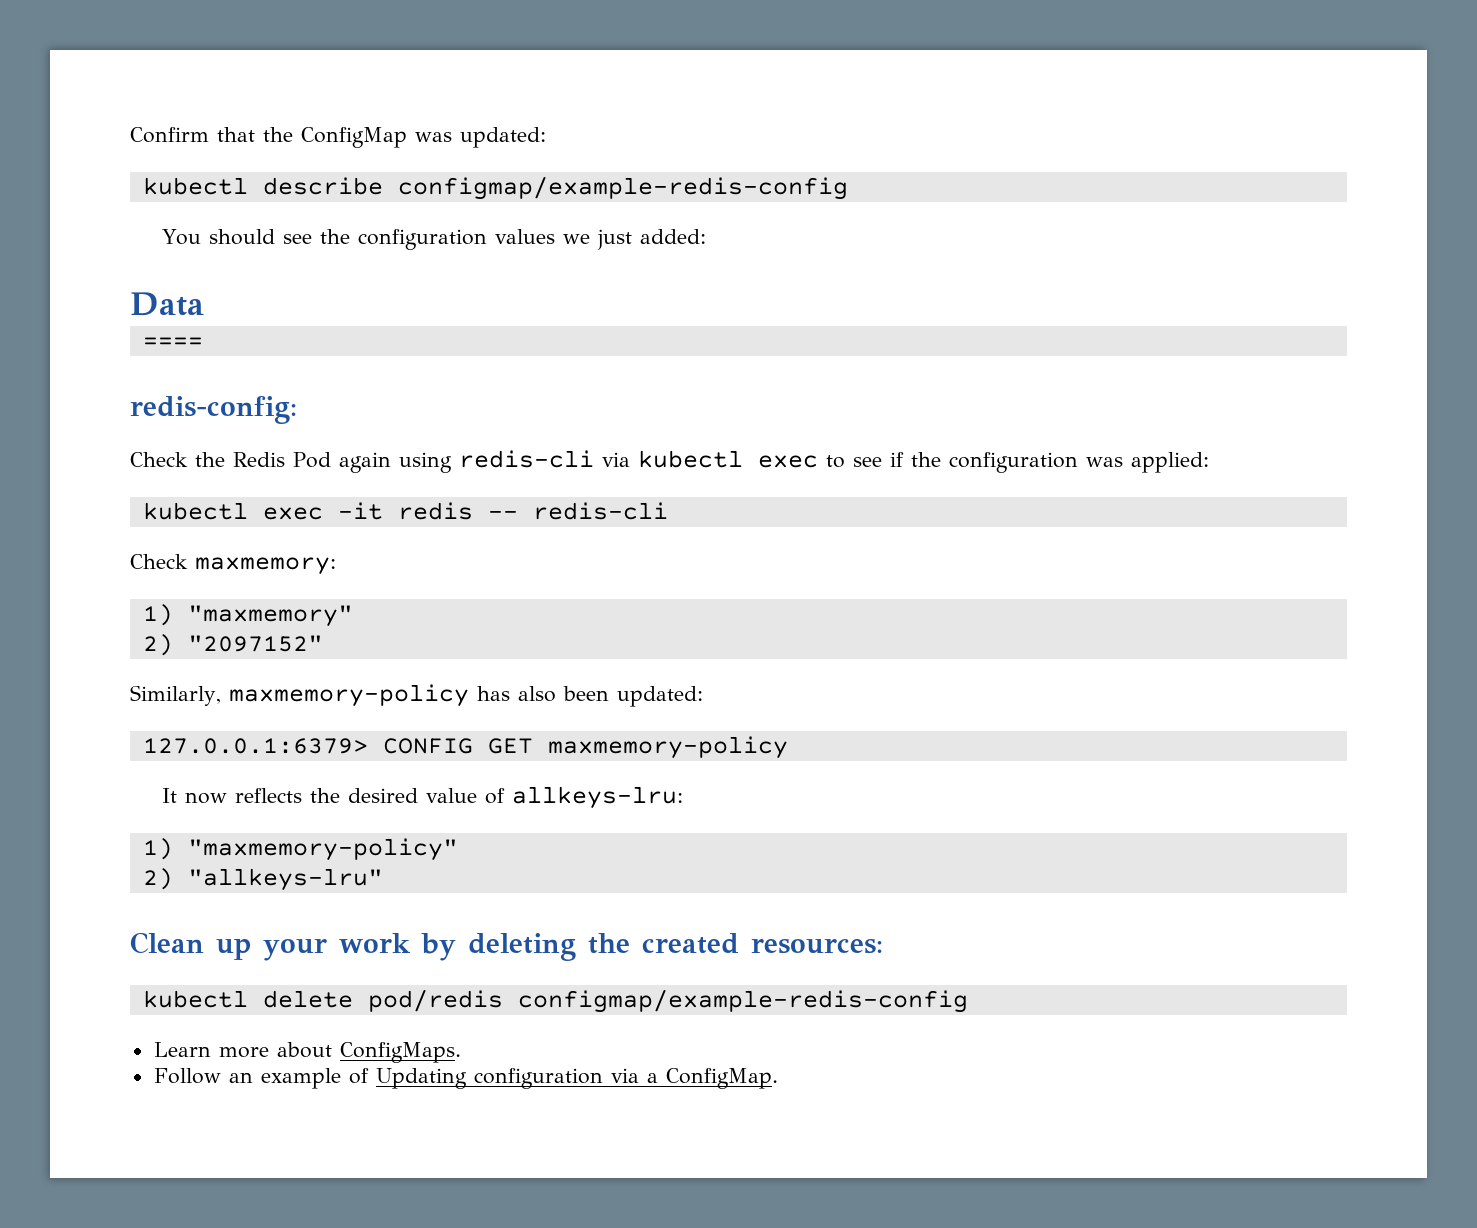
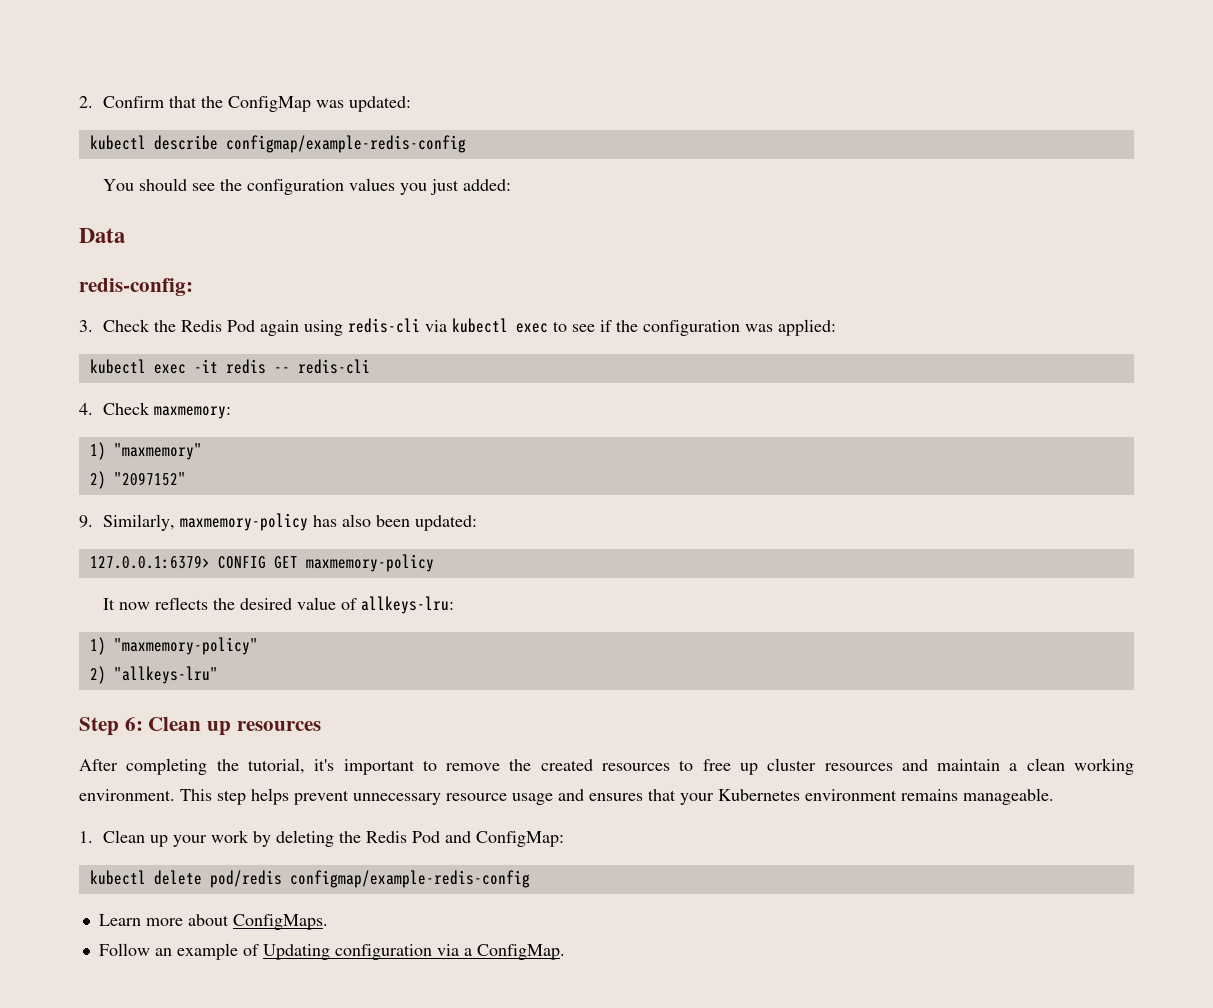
- Confirm that the ConfigMap was updated:
+ 2. Confirm that the ConfigMap was updated:
- You should see the configuration values we just added:
+ You should see the configuration values you just added:
- ====
- Check the Redis Pod again using redis-cli via kubectl exec to see if the configuration was applied:
+ 3. Check the Redis Pod again using redis-cli via kubectl exec to see if the configuration was applied:
- Check maxmemory:
+ 4. Check maxmemory:
- Similarly, maxmemory-policy has also been updated:
+ 9. Similarly, maxmemory-policy has also been updated:
- Clean up your work by deleting the created resources:
+ Step 6: Clean up resources
+ After completing the tutorial, it's important to remove the created resources to free up cluster resources and maintain a clean working environment. This step helps prevent unnecessary resource usage and ensures that your Kubernetes environment remains manageable.
+ 1. Clean up your work by deleting the Redis Pod and ConfigMap:

